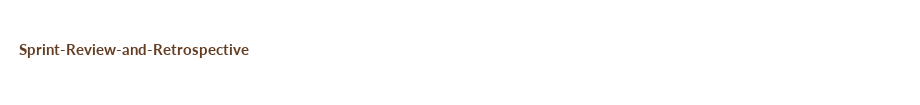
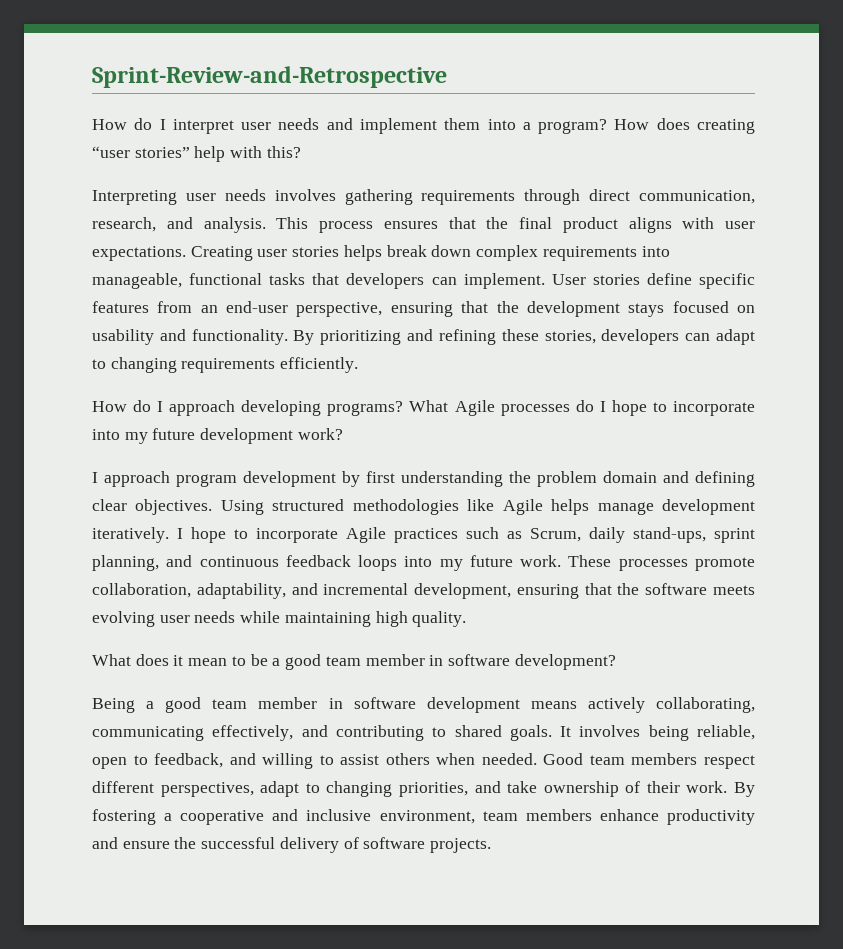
+ How do I interpret user needs and implement them into a program? How does creating “user stories” help with this?
+ Interpreting user needs involves gathering requirements through direct communication, research, and analysis. This process ensures that the final product aligns with user expectations. Creating user stories helps break down complex requirements into manageable, functional tasks that developers can implement. User stories define specific features from an end-user perspective, ensuring that the development stays focused on usability and functionality. By prioritizing and refining these stories, developers can adapt to changing requirements efficiently.
+ How do I approach developing programs? What Agile processes do I hope to incorporate into my future development work?
+ I approach program development by first understanding the problem domain and defining clear objectives. Using structured methodologies like Agile helps manage development iteratively. I hope to incorporate Agile practices such as Scrum, daily stand-ups, sprint planning, and continuous feedback loops into my future work. These processes promote collaboration, adaptability, and incremental development, ensuring that the software meets evolving user needs while maintaining high quality.
+ What does it mean to be a good team member in software development?
+ Being a good team member in software development means actively collaborating, communicating effectively, and contributing to shared goals. It involves being reliable, open to feedback, and willing to assist others when needed. Good team members respect different perspectives, adapt to changing priorities, and take ownership of their work. By fostering a cooperative and inclusive environment, team members enhance productivity and ensure the successful delivery of software projects.

